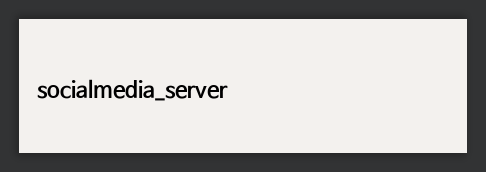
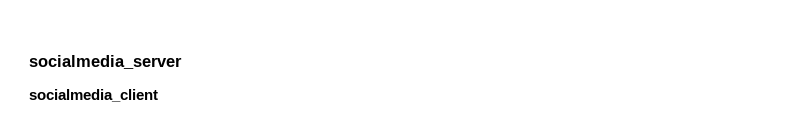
+ socialmedia_client

